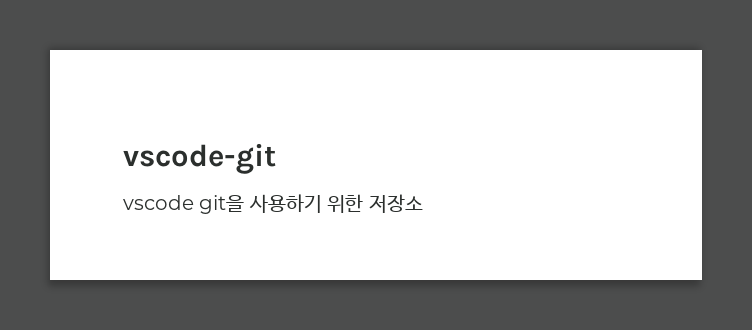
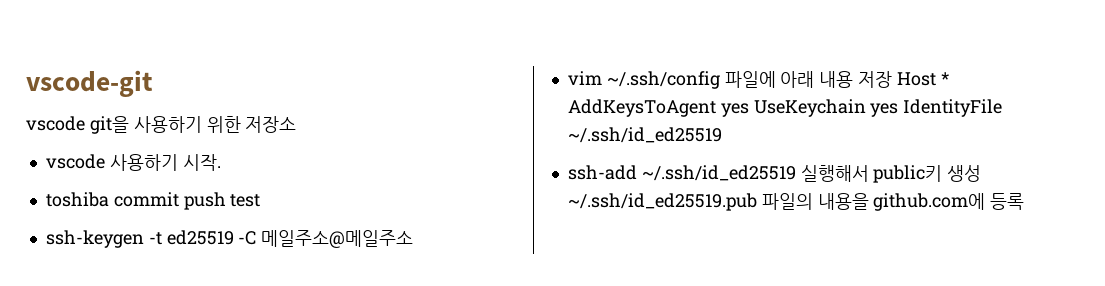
+ vscode 사용하기 시작.
+ toshiba commit push test
+ ssh-keygen -t ed25519 -C 메일주소@메일주소
+ vim ~/.ssh/config 파일에 아래 내용 저장 Host * AddKeysToAgent yes UseKeychain yes IdentityFile ~/.ssh/id_ed25519
+ ssh-add ~/.ssh/id_ed25519 실행해서 public키 생성 ~/.ssh/id_ed25519.pub 파일의 내용을 github.com에 등록

